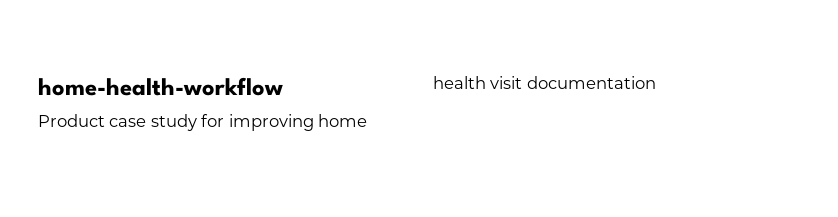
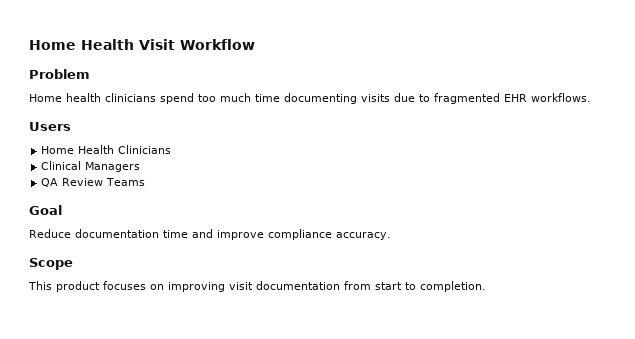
- home-health-workflow
- Product case study for improving home health visit documentation
+ Home Health Visit Workflow
+ Problem
+ Home health clinicians spend too much time documenting visits due to fragmented EHR workflows.
+ Users
+ Home Health Clinicians
+ Clinical Managers
+ QA Review Teams
+ Goal
+ Reduce documentation time and improve compliance accuracy.
+ Scope
+ This product focuses on improving visit documentation from start to completion.

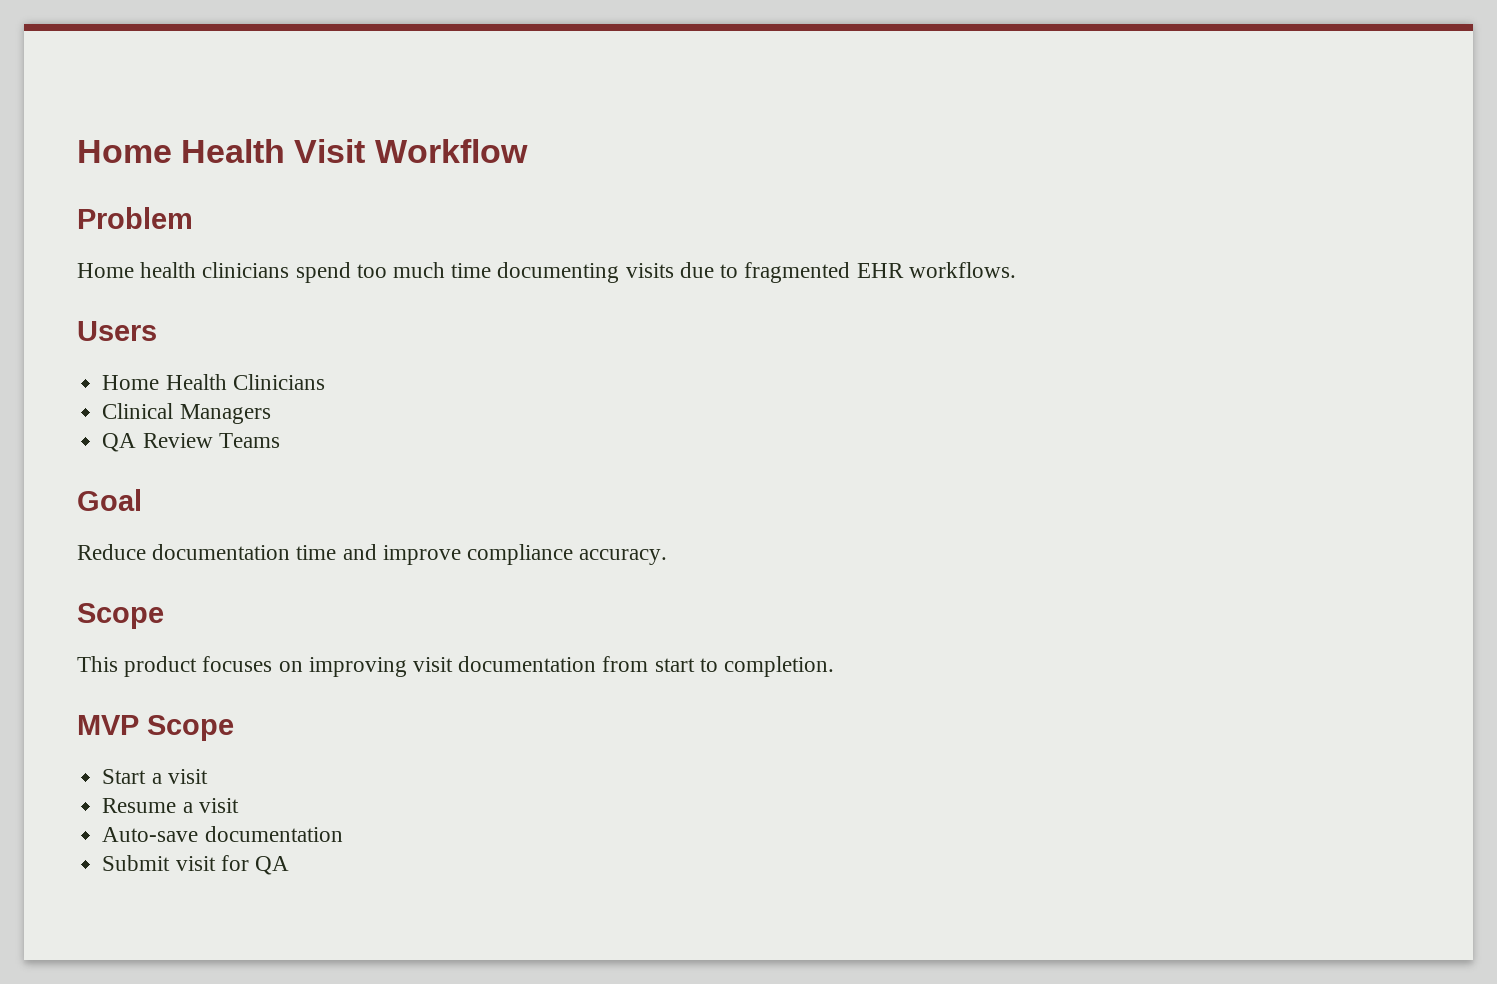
+ MVP Scope
+ Start a visit
+ Resume a visit
+ Auto-save documentation
+ Submit visit for QA

